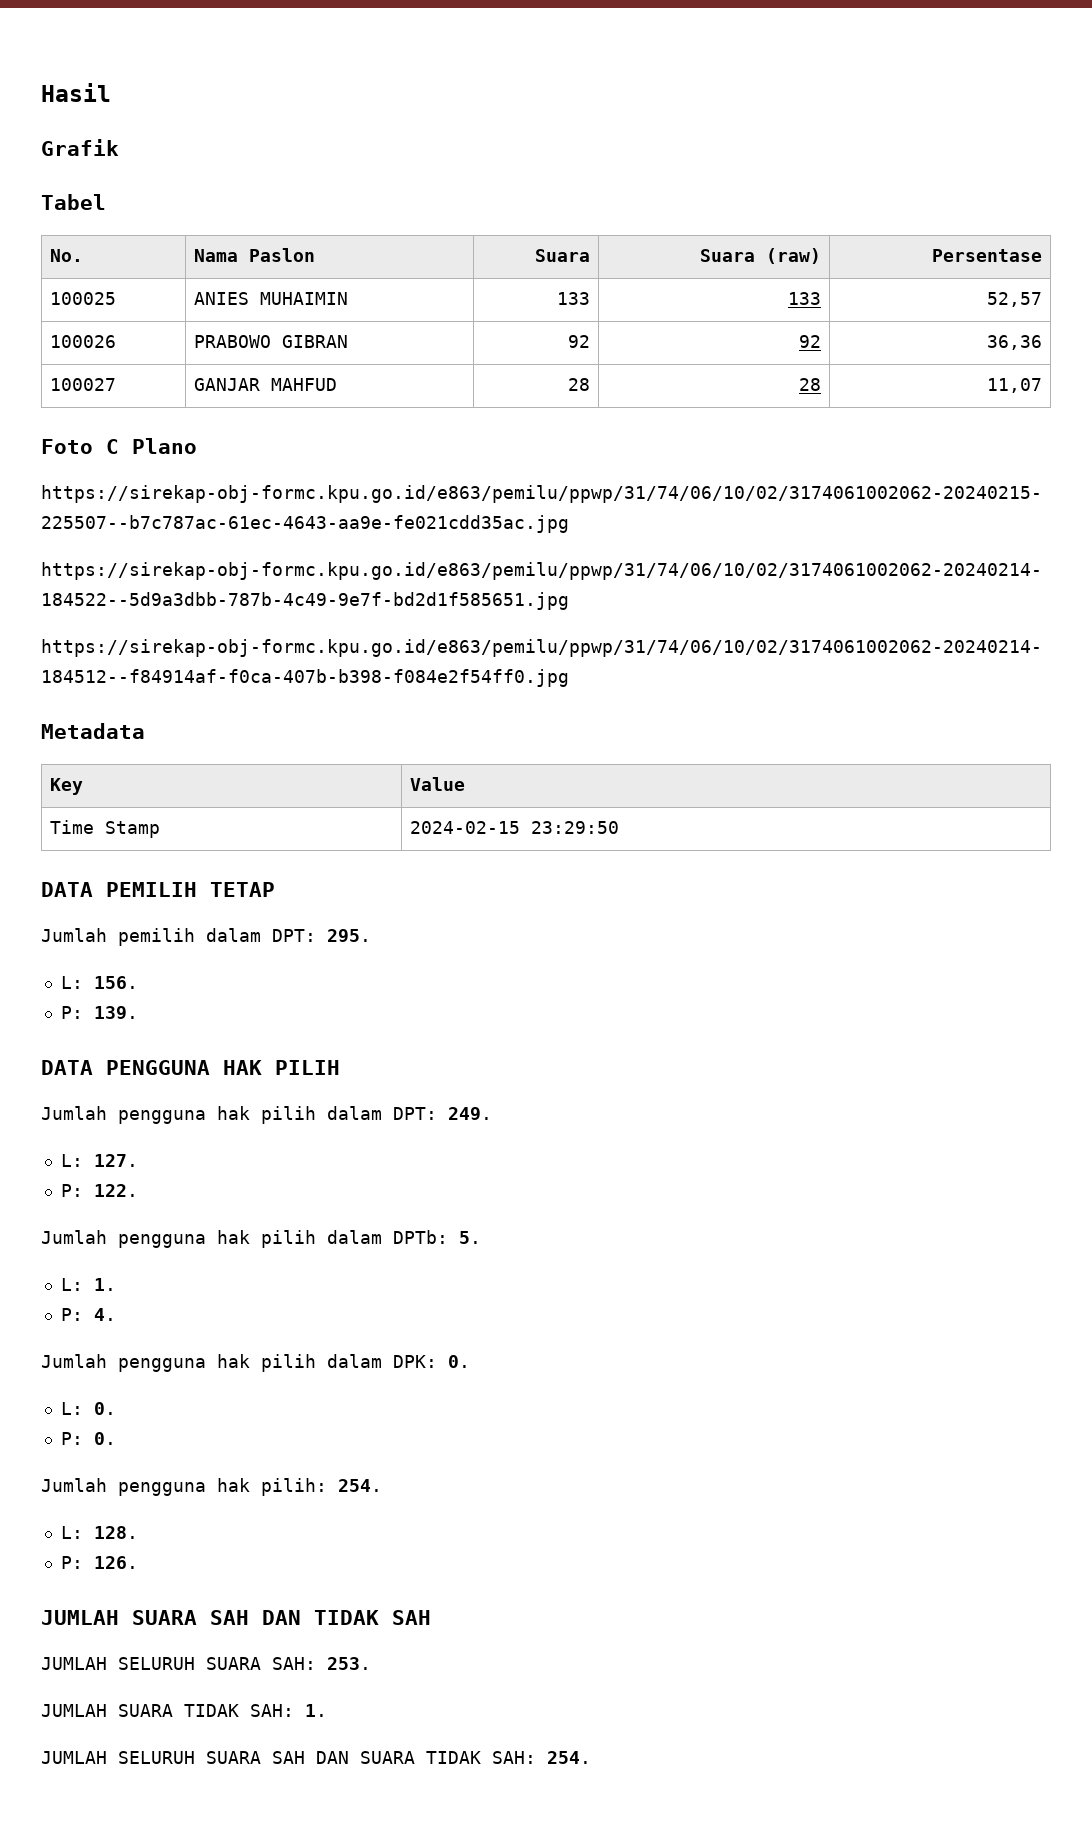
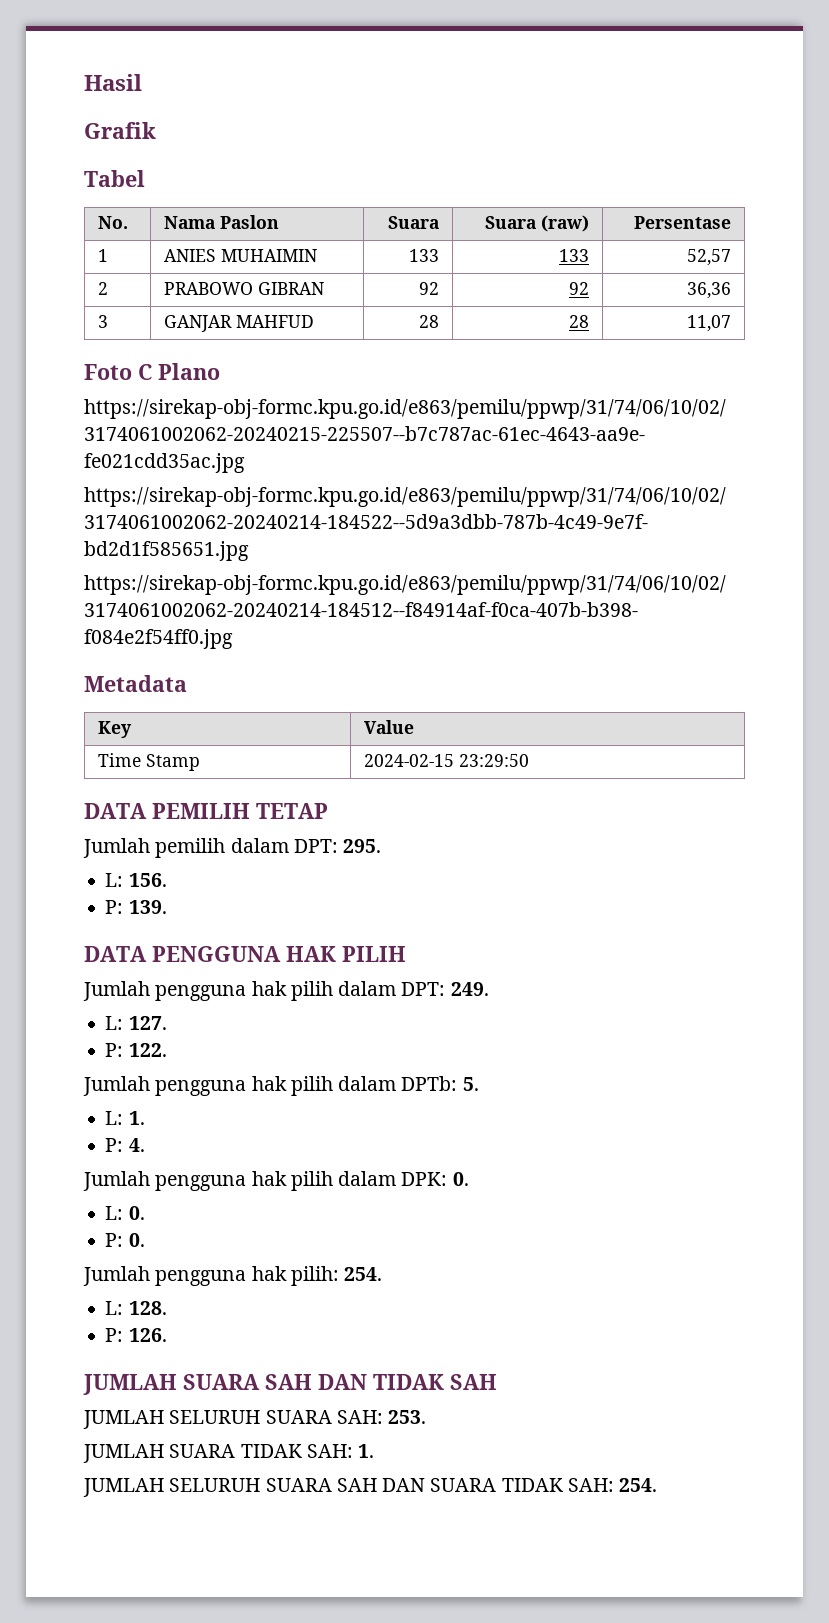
- 100025 | ANIES MUHAIMIN | 133 | 133 | 52,57
+ 1 | ANIES MUHAIMIN | 133 | 133 | 52,57
- 100026 | PRABOWO GIBRAN | 92 | 92 | 36,36
+ 2 | PRABOWO GIBRAN | 92 | 92 | 36,36
- 100027 | GANJAR MAHFUD | 28 | 28 | 11,07
+ 3 | GANJAR MAHFUD | 28 | 28 | 11,07

